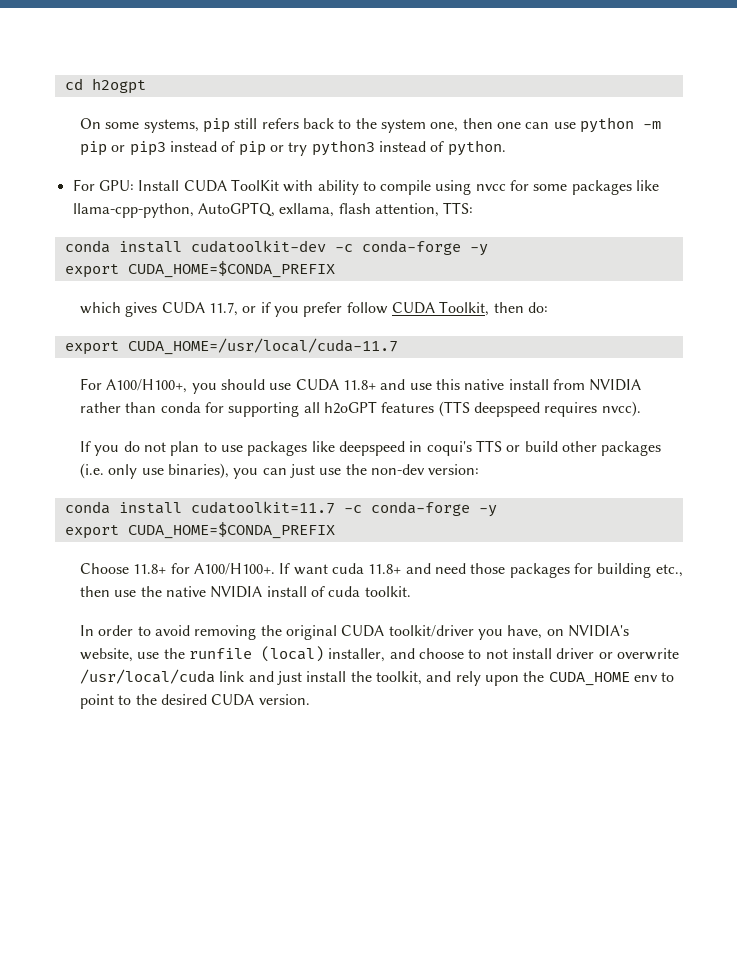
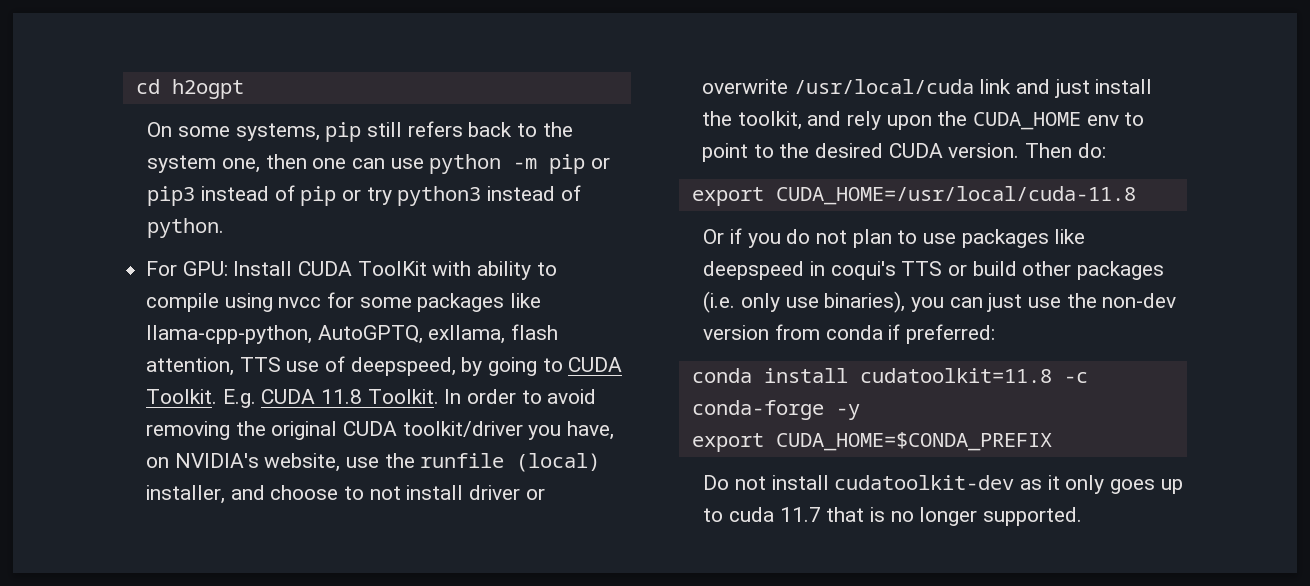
- Install CUDA ToolKit with ability to compile using nvcc for some packages like llama-cpp-python, AutoGPTQ, exllama, flash attention, TTS:
- conda install cudatoolkit-dev -c conda-forge -y
- export CUDA_HOME=$CONDA_PREFIX
- which gives CUDA 11.7, or if you prefer follow CUDA Toolkit, then do:
- export CUDA_HOME=/usr/local/cuda-11.7
- For A100/H100+, you should use CUDA 11.8+ and use this native install from NVIDIA rather than conda for supporting all h2oGPT features (TTS deepspeed requires nvcc).
- If you do not plan to use packages like deepspeed in coqui's TTS or build other packages (i.e. only use binaries), you can just use the non-dev version:
- conda install cudatoolkit=11.7 -c conda-forge -y
- export CUDA_HOME=$CONDA_PREFIX
- Choose 11.8+ for A100/H100+. If want cuda 11.8+ and need those packages for building etc., then use the native NVIDIA install of cuda toolkit.
- In order to avoid removing the original CUDA toolkit/driver you have, on NVIDIA's website, use the runfile (local) installer, and choose to not install driver or overwrite /usr/local/cuda link and just install the toolkit, and rely upon the CUDA_HOME env to point to the desired CUDA version.
+ Install CUDA ToolKit with ability to compile using nvcc for some packages like llama-cpp-python, AutoGPTQ, exllama, flash attention, TTS use of deepspeed, by going to CUDA Toolkit. E.g. CUDA 11.8 Toolkit. In order to avoid removing the original CUDA toolkit/driver you have, on NVIDIA's website, use the runfile (local) installer, and choose to not install driver or overwrite /usr/local/cuda link and just install the toolkit, and rely upon the CUDA_HOME env to point to the desired CUDA version.
+ Then do:
+ export CUDA_HOME=/usr/local/cuda-11.8
+ Or if you do not plan to use packages like deepspeed in coqui's TTS or build other packages (i.e. only use binaries), you can just use the non-dev version from conda if preferred:
+ conda install cudatoolkit=11.8 -c conda-forge -y
+ export CUDA_HOME=$CONDA_PREFIX
+ Do not install cudatoolkit-dev as it only goes up to cuda 11.7 that is no longer supported.

